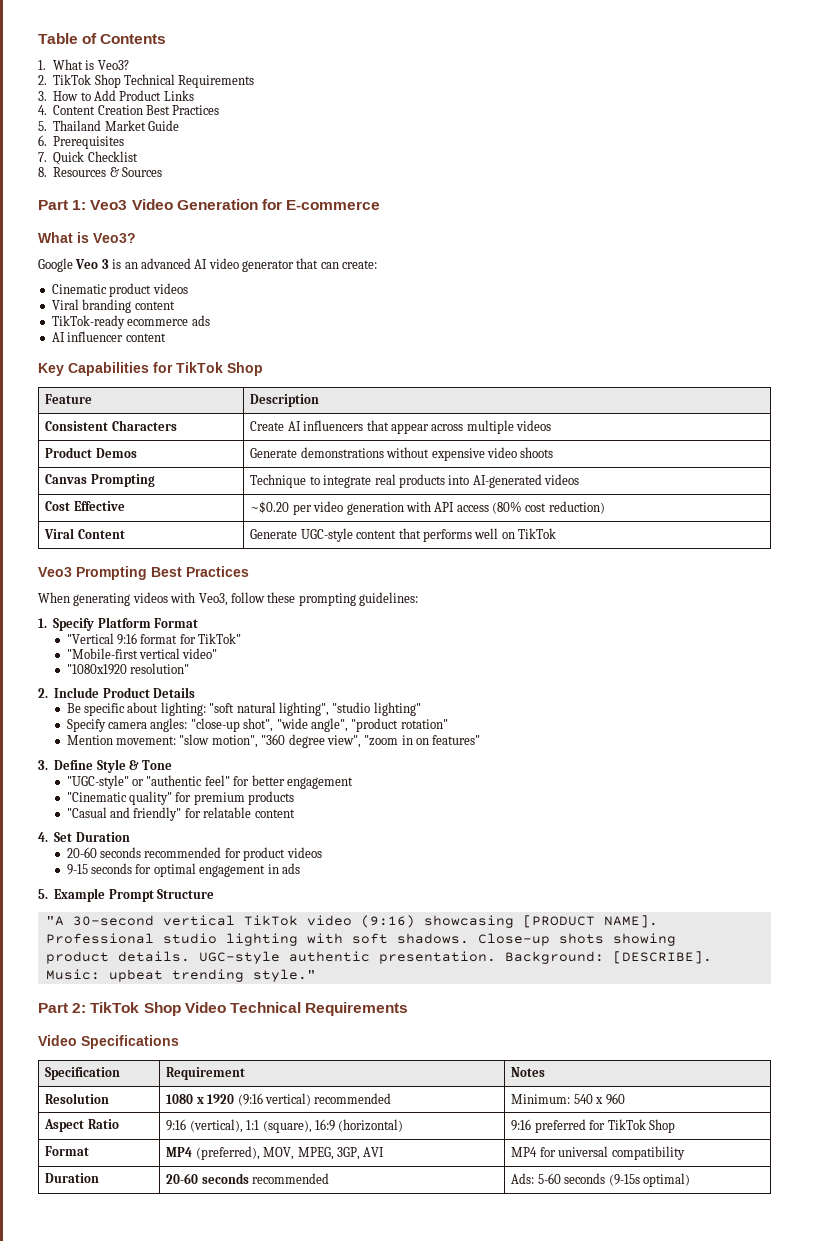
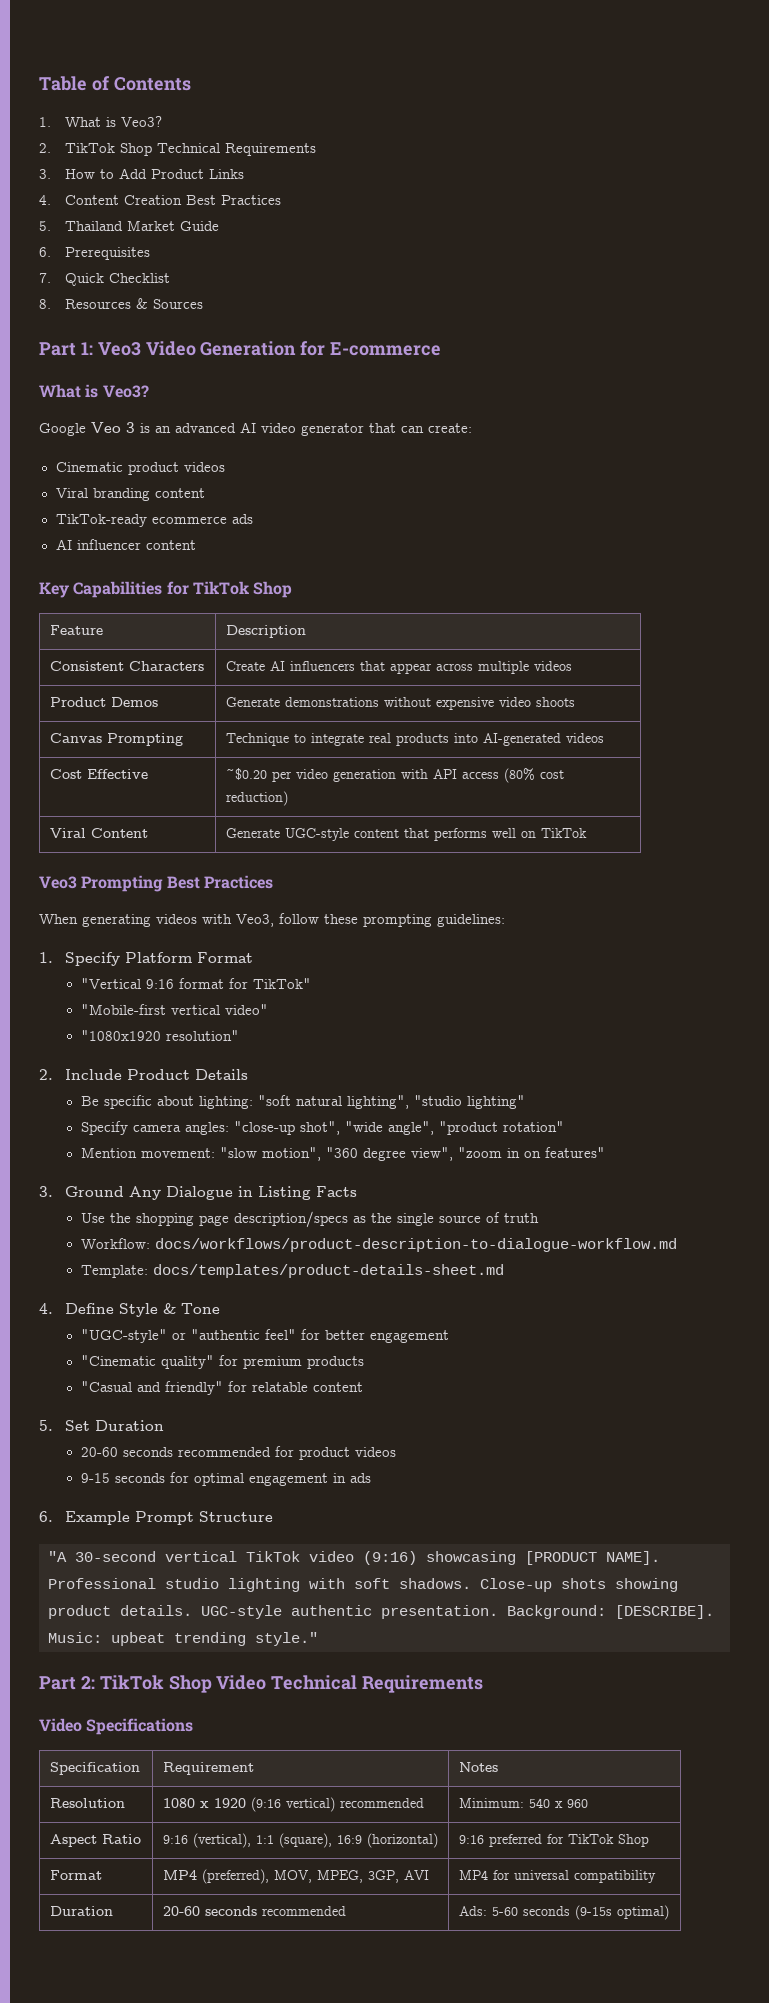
- 3. Define Style & Tone
+ 3. Ground Any Dialogue in Listing Facts
+ Use the shopping page description/specs as the single source of truth
+ Workflow: docs/workflows/product-description-to-dialogue-workflow.md
+ Template: docs/templates/product-details-sheet.md
+ 4. Define Style & Tone
- 4. Set Duration
+ 5. Set Duration
- 5. Example Prompt Structure
+ 6. Example Prompt Structure

